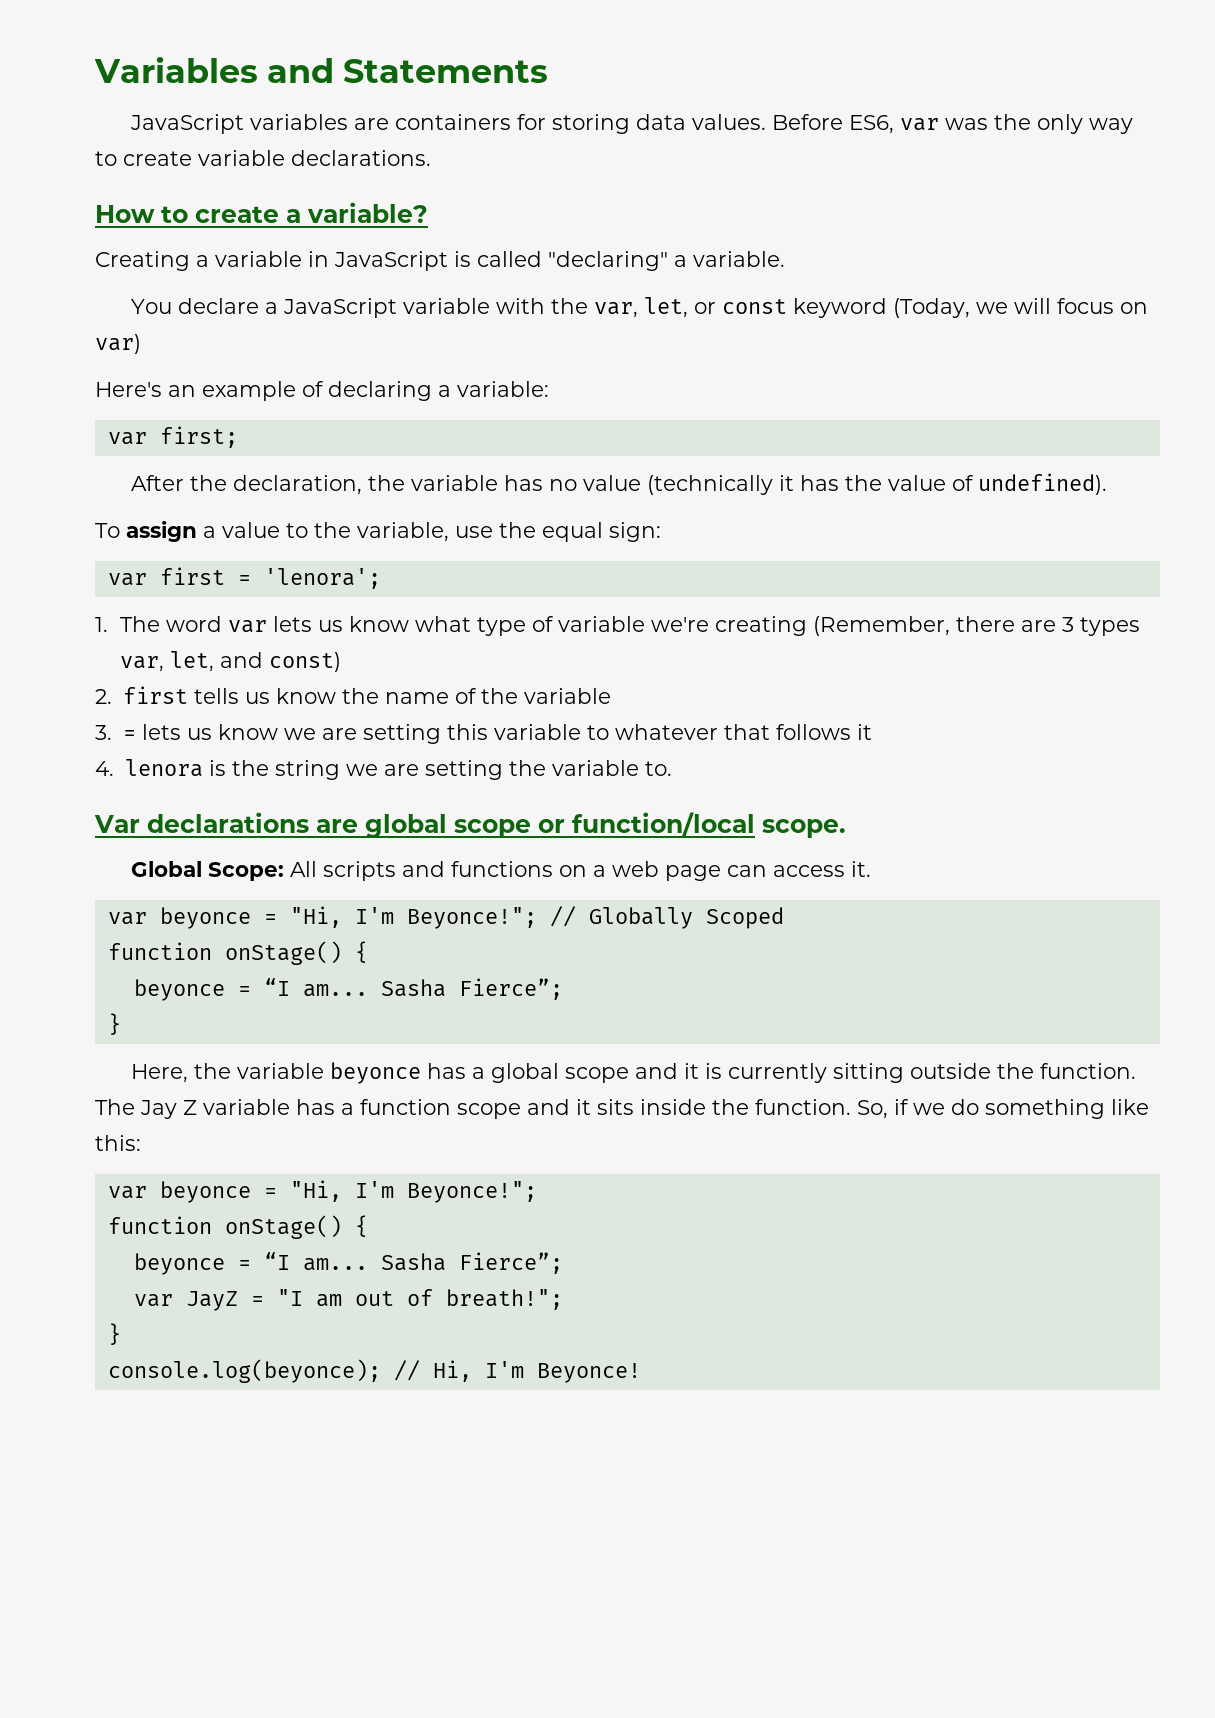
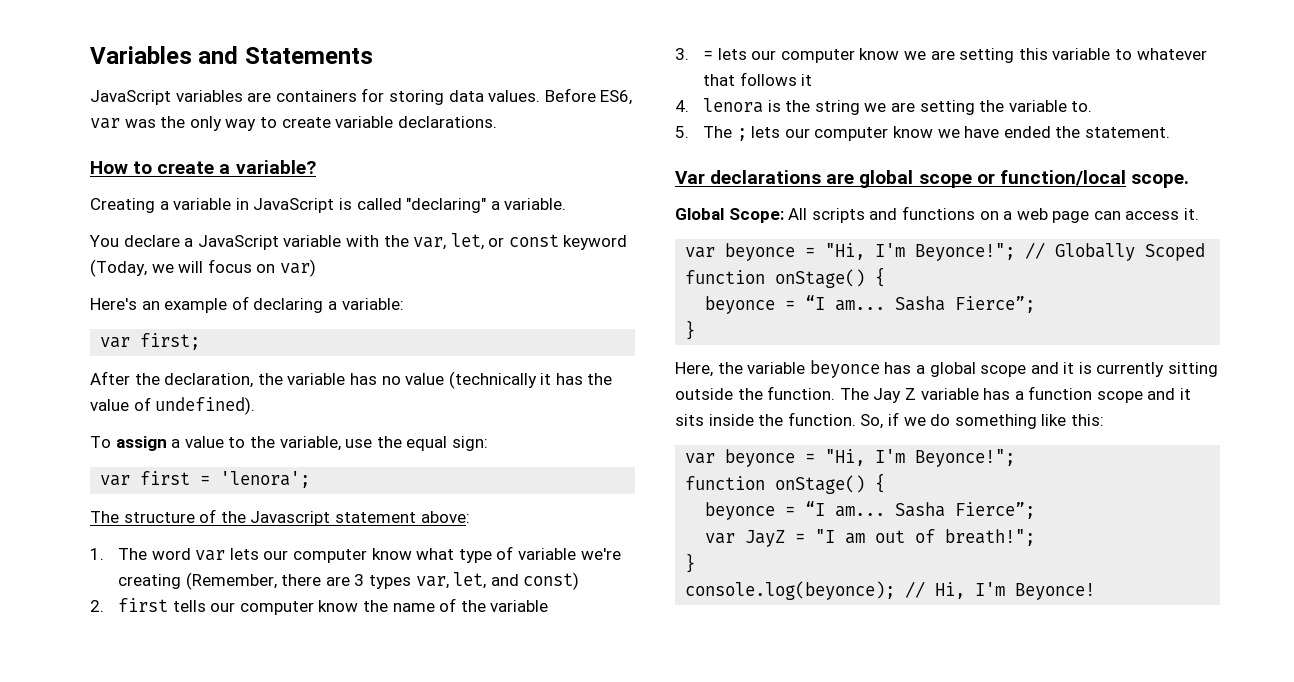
+ The structure of the Javascript statement above:
- 1. The word var lets us know what type of variable we're creating (Remember, there are 3 types var, let, and const)
+ 1. The word var lets our computer know what type of variable we're creating (Remember, there are 3 types var, let, and const)
- 2. first tells us know the name of the variable
+ 2. first tells our computer know the name of the variable
- 3. = lets us know we are setting this variable to whatever that follows it
+ 3. = lets our computer know we are setting this variable to whatever that follows it
+ 5. The ; lets our computer know we have ended the statement.

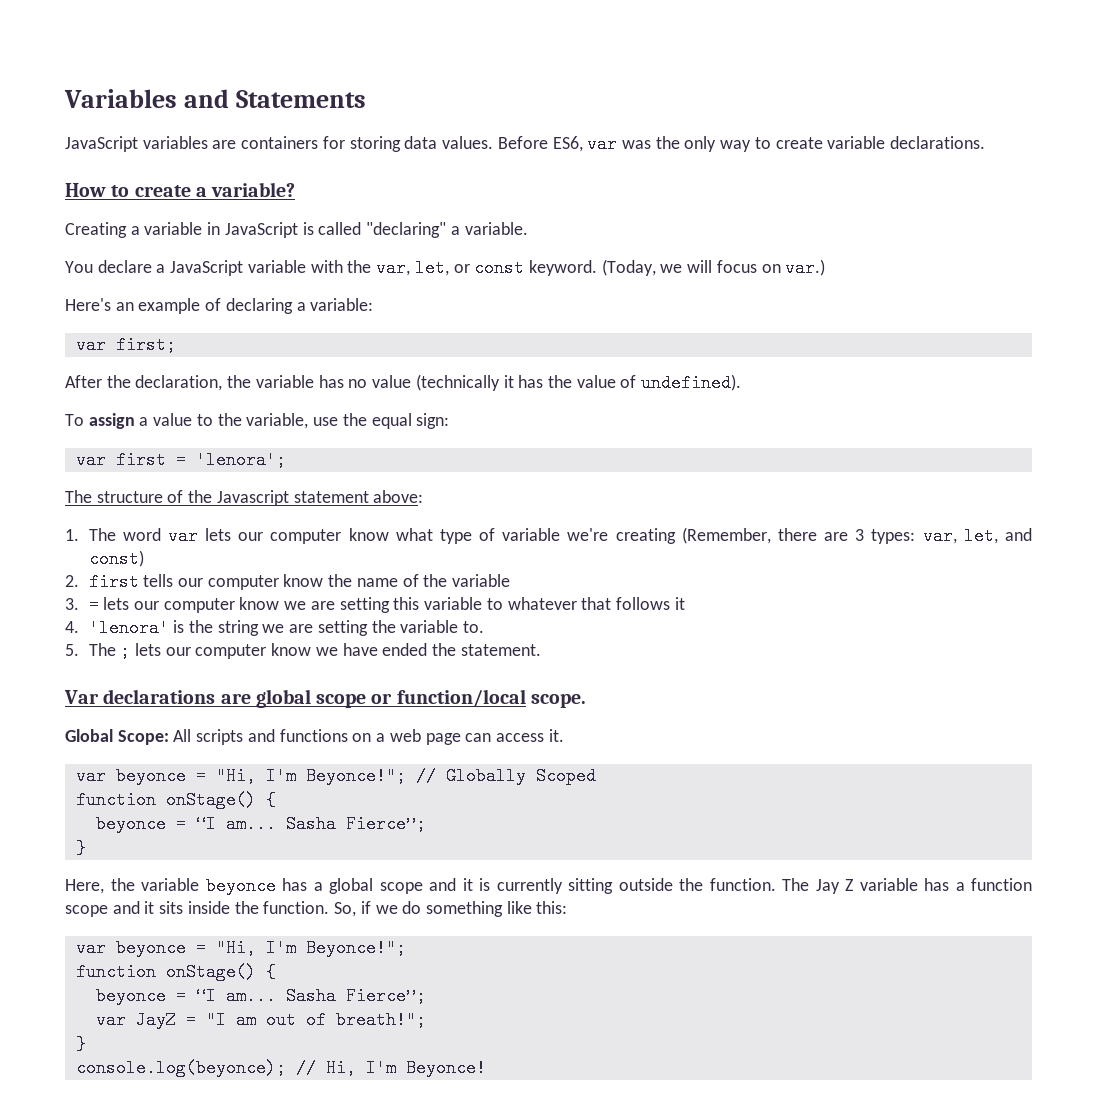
- You declare a JavaScript variable with the var, let, or const keyword (Today, we will focus on var)
+ You declare a JavaScript variable with the var, let, or const keyword. (Today, we will focus on var.)
- 1. The word var lets our computer know what type of variable we're creating (Remember, there are 3 types var, let, and const)
+ 1. The word var lets our computer know what type of variable we're creating (Remember, there are 3 types: var, let, and const)
- 4. lenora is the string we are setting the variable to.
+ 4. 'lenora' is the string we are setting the variable to.

